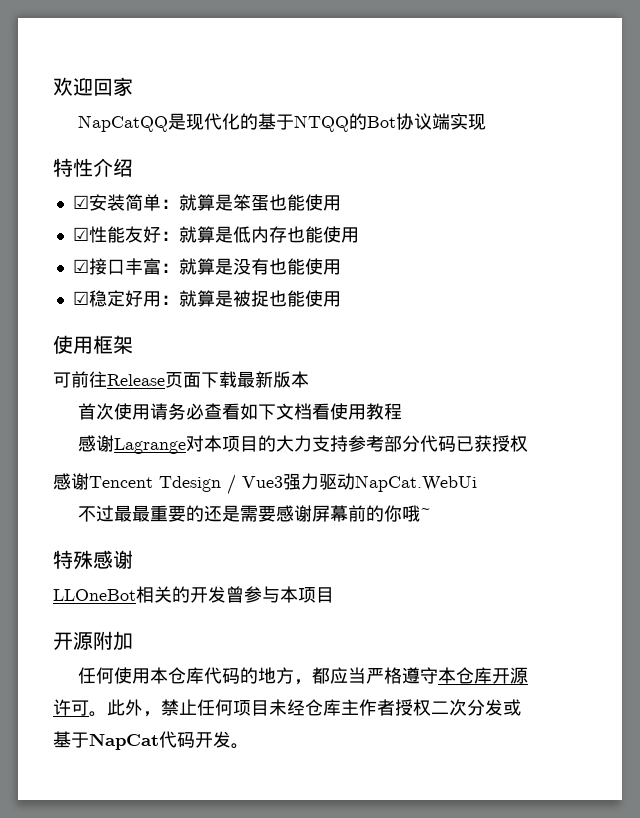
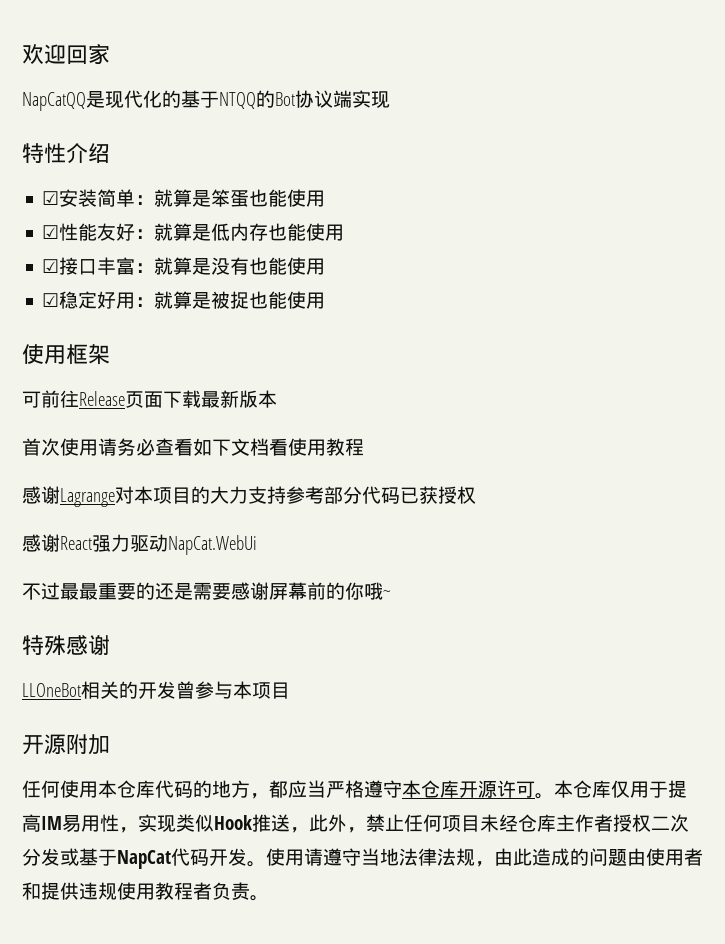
- 感谢Tencent Tdesign / Vue3强力驱动NapCat.WebUi
+ 感谢React强力驱动NapCat.WebUi
- 此外，禁止任何项目未经仓库主作者授权二次分发或基于NapCat代码开发。
+ 本仓库仅用于提高IM易用性，实现类似Hook推送，此外，禁止任何项目未经仓库主作者授权二次分发或基于NapCat代码开发。
+ 使用请遵守当地法律法规，由此造成的问题由使用者和提供违规使用教程者负责。

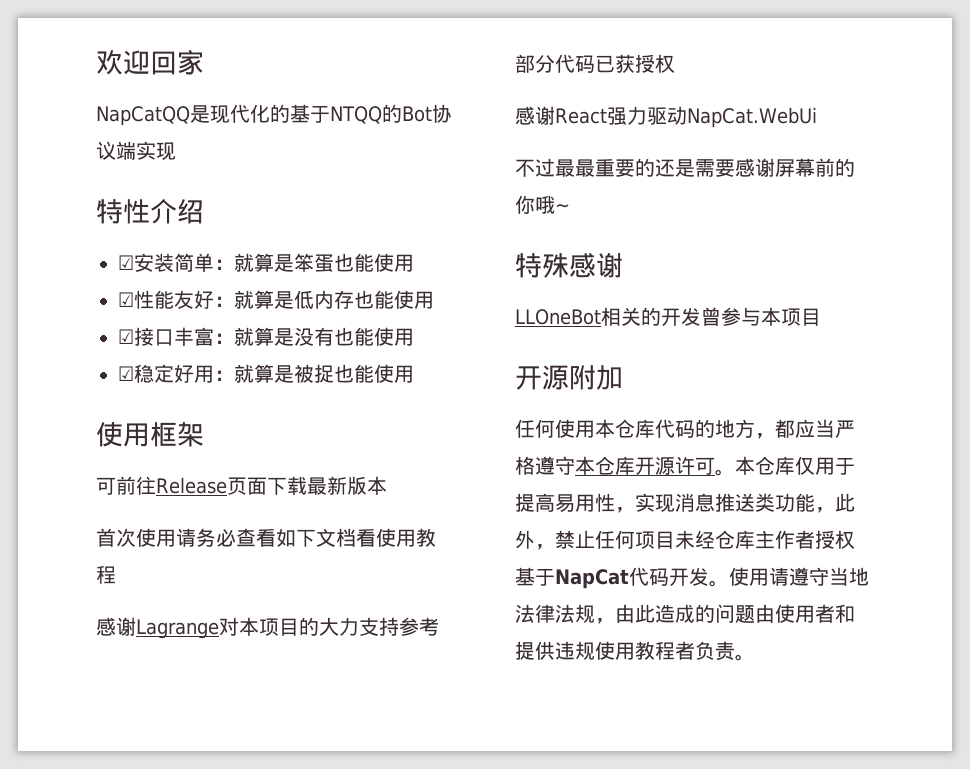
- 本仓库仅用于提高IM易用性，实现类似Hook推送，此外，禁止任何项目未经仓库主作者授权二次分发或基于NapCat代码开发。
+ 本仓库仅用于提高易用性，实现消息推送类功能，此外，禁止任何项目未经仓库主作者授权基于NapCat代码开发。

